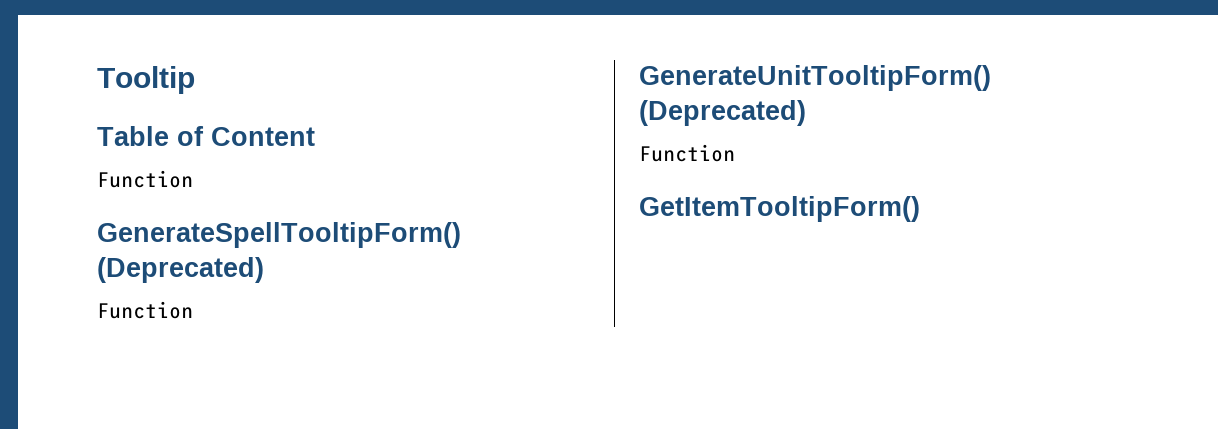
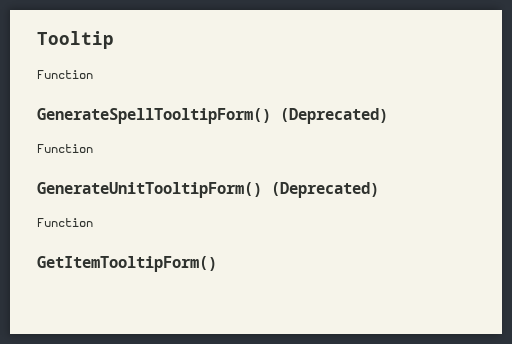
- Table of Content

